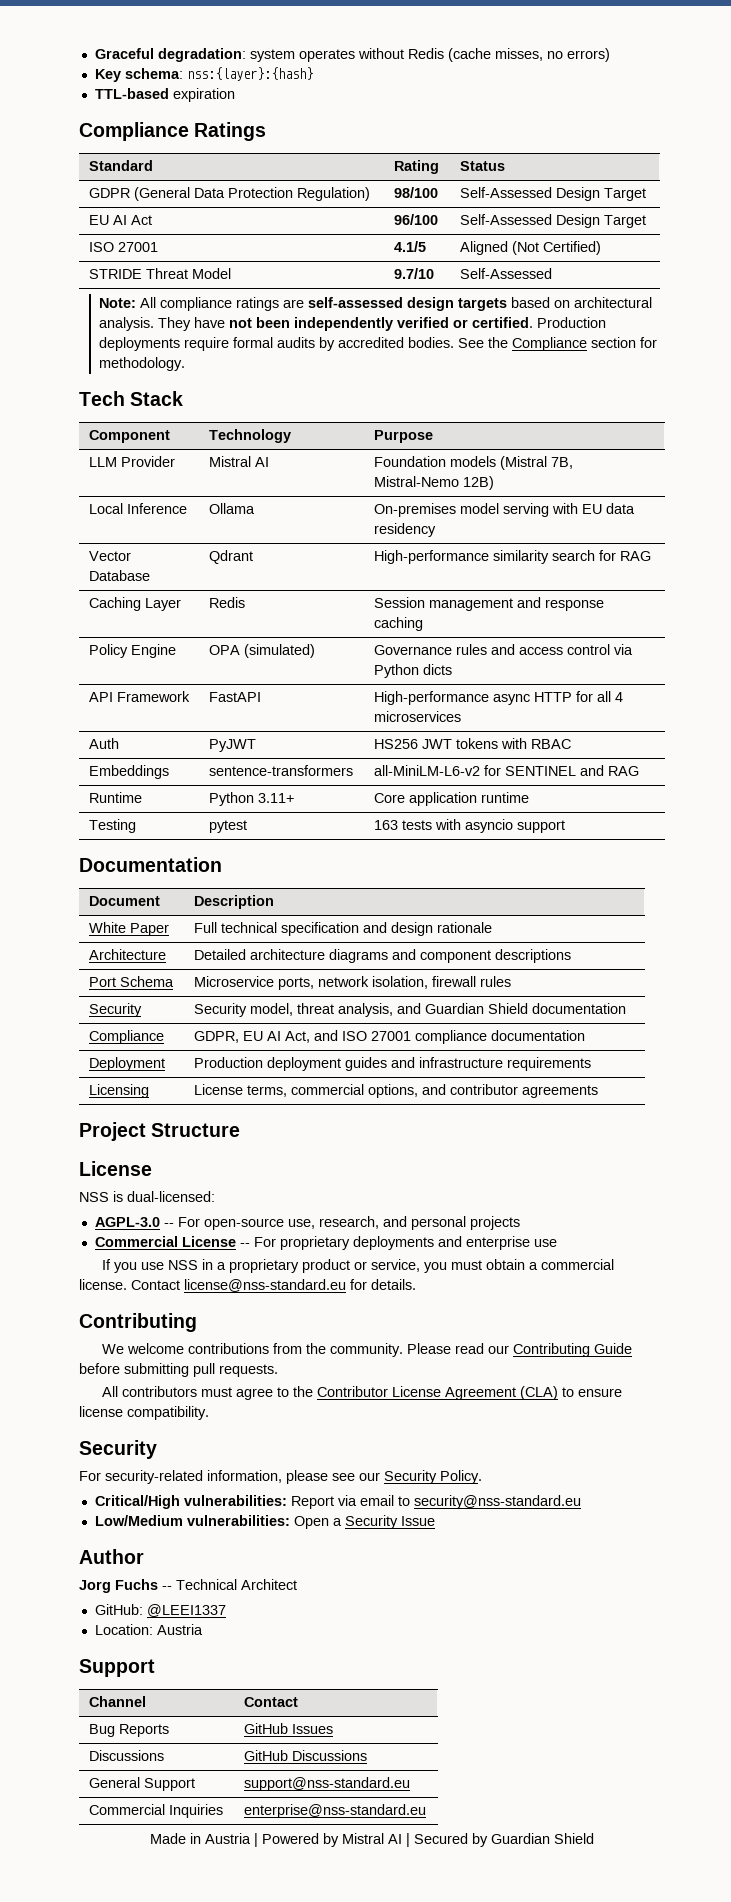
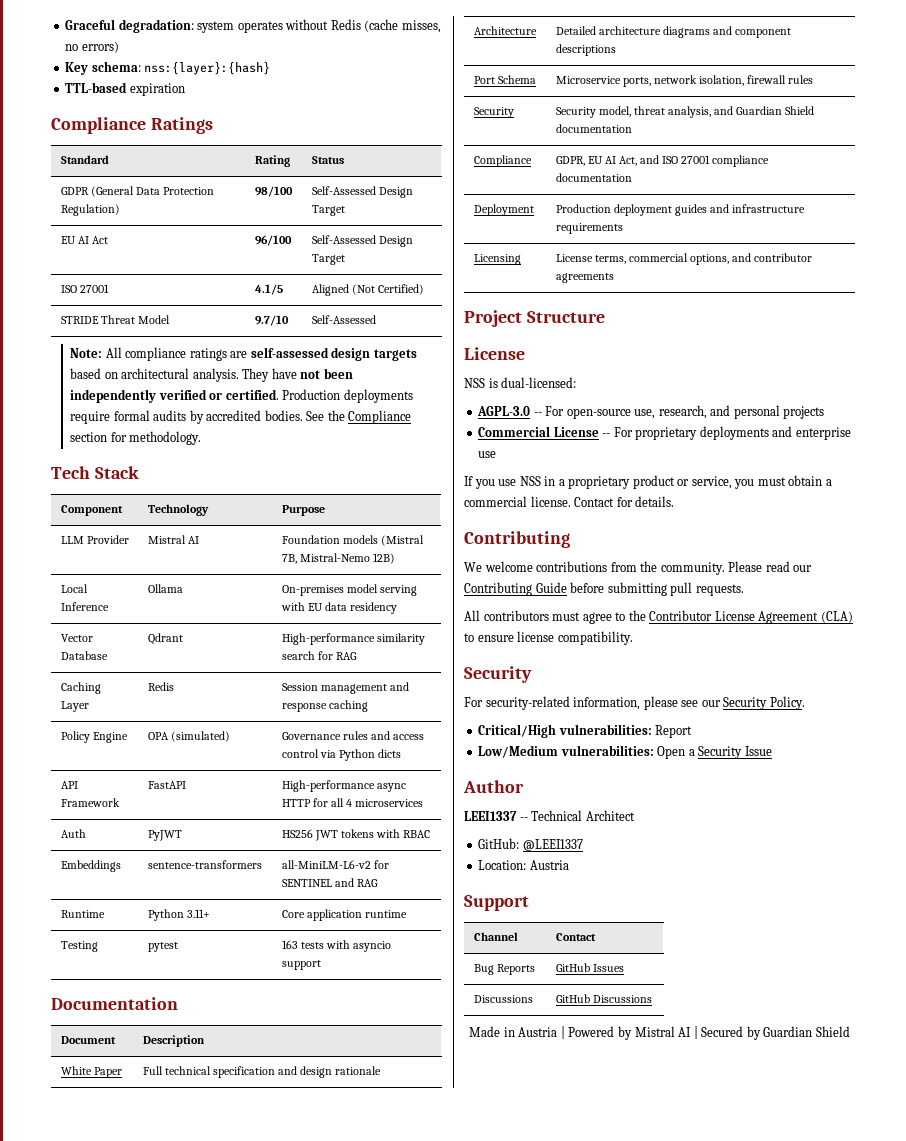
- Contact license@nss-standard.eu for details.
+ Contact for details.
- Critical/High vulnerabilities: Report via email to security@nss-standard.eu
+ Critical/High vulnerabilities: Report
- Jorg Fuchs -- Technical Architect
+ LEEI1337 -- Technical Architect
- General Support | support@nss-standard.eu
- Commercial Inquiries | enterprise@nss-standard.eu

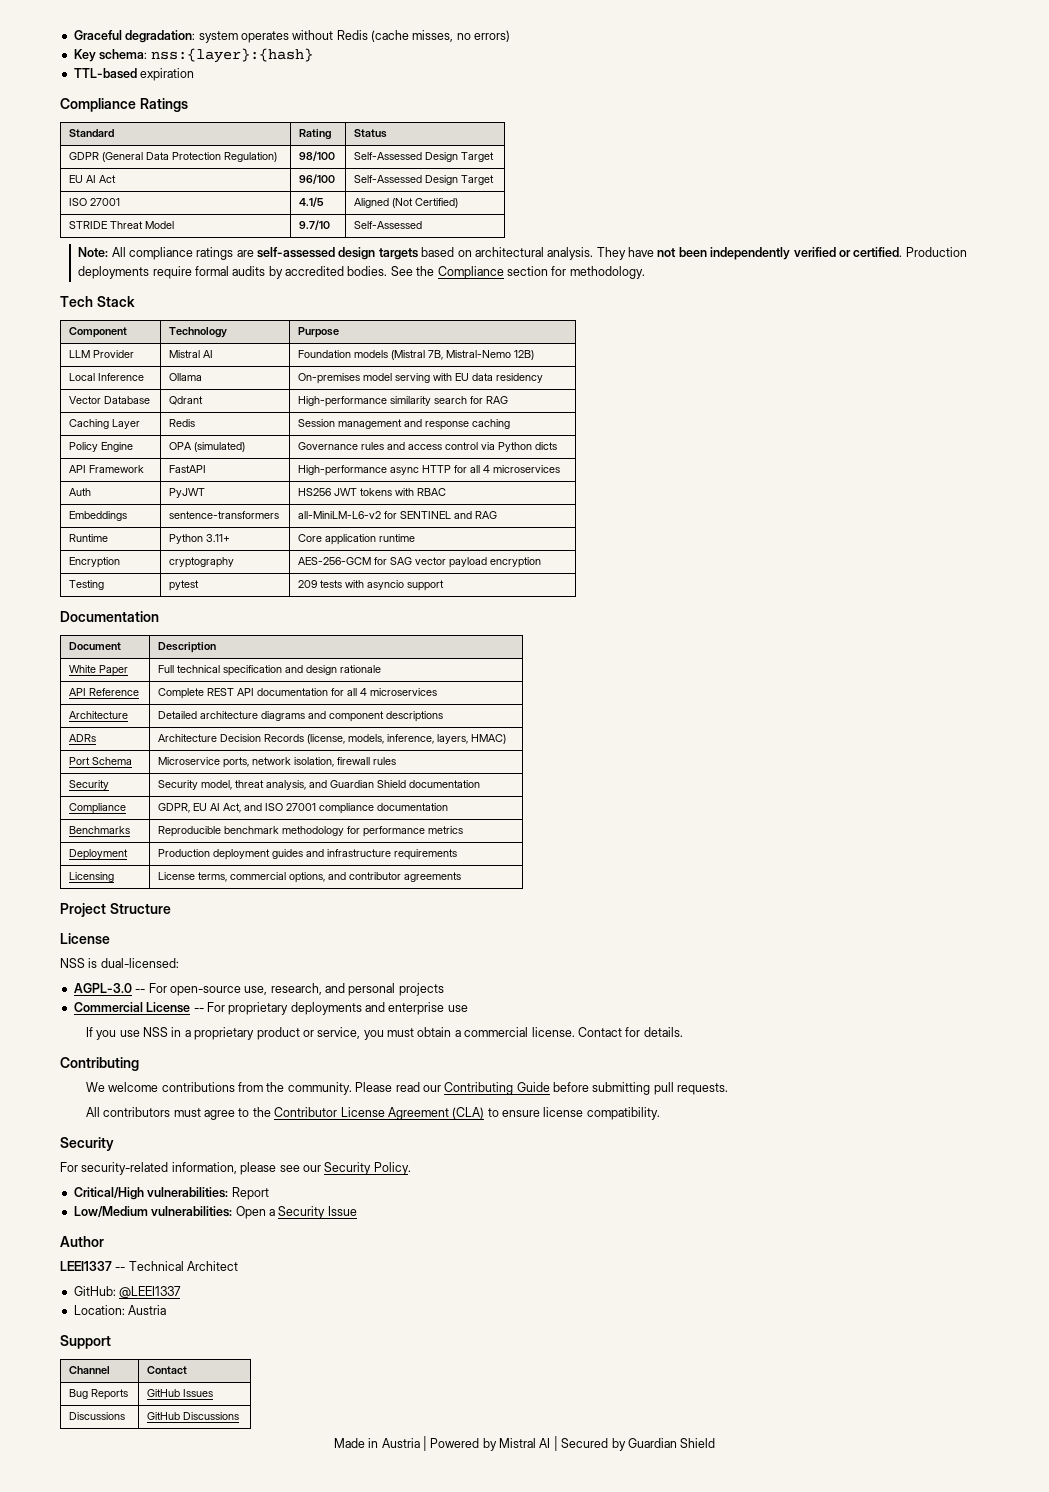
+ Encryption | cryptography | AES-256-GCM for SAG vector payload encryption
- Testing | pytest | 163 tests with asyncio support
+ Testing | pytest | 209 tests with asyncio support
+ API Reference | Complete REST API documentation for all 4 microservices
+ ADRs | Architecture Decision Records (license, models, inference, layers, HMAC)
+ Benchmarks | Reproducible benchmark methodology for performance metrics

